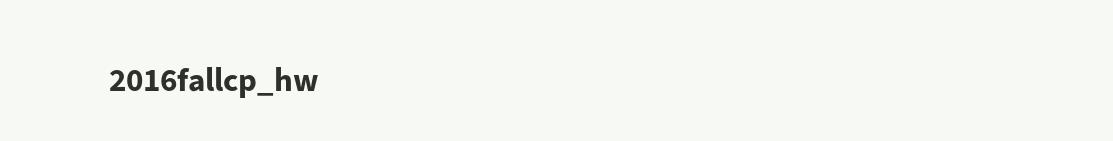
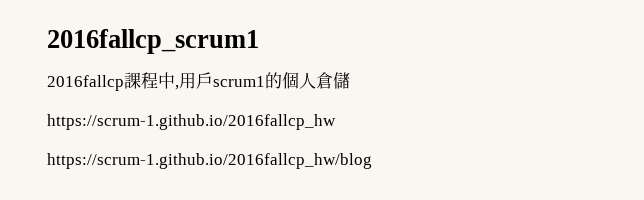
- 2016fallcp_hw
+ 2016fallcp_scrum1
+ 2016fallcp課程中,用戶scrum1的個人倉儲
+ https://scrum-1.github.io/2016fallcp_hw
+ https://scrum-1.github.io/2016fallcp_hw/blog

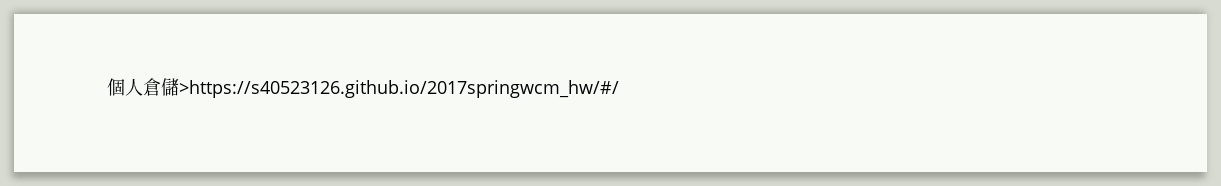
- 2016fallcp_scrum1
- 2016fallcp課程中,用戶scrum1的個人倉儲
- https://scrum-1.github.io/2016fallcp_hw
- https://scrum-1.github.io/2016fallcp_hw/blog
+ 個人倉儲>https://s40523126.github.io/2017springwcm_hw/#/

